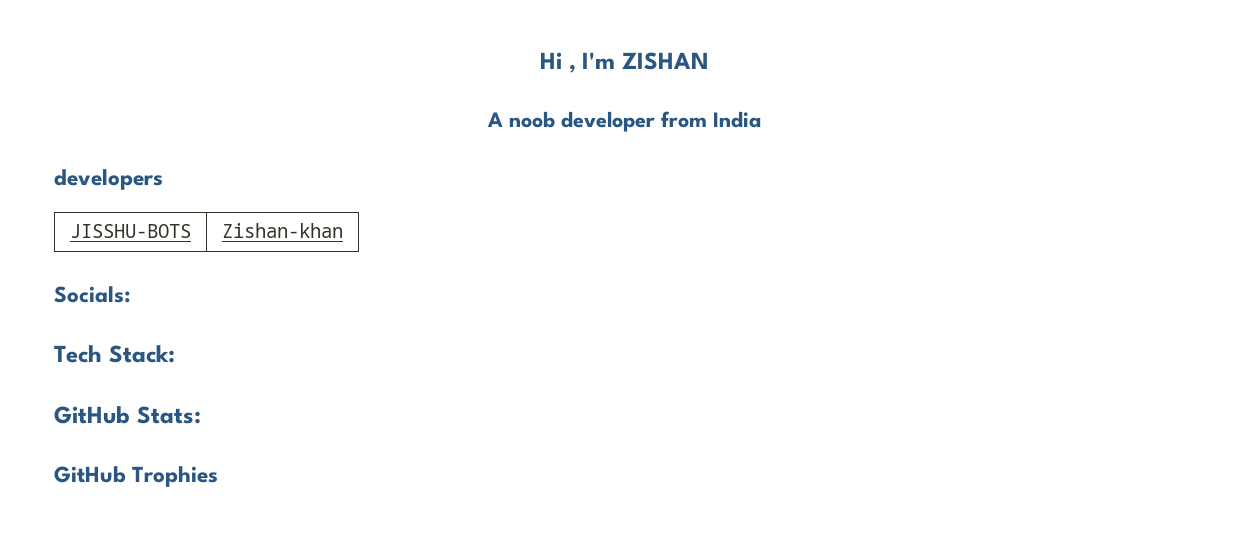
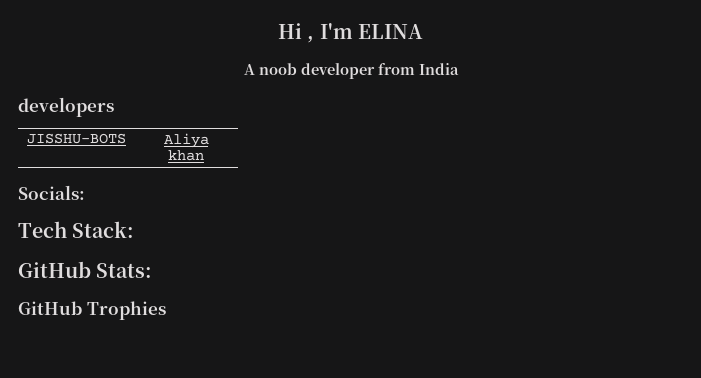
- Hi , I'm ZISHAN
+ Hi , I'm ELINA
- JISSHU-BOTS | Zishan-khan
+ JISSHU-BOTS | Aliya khan

